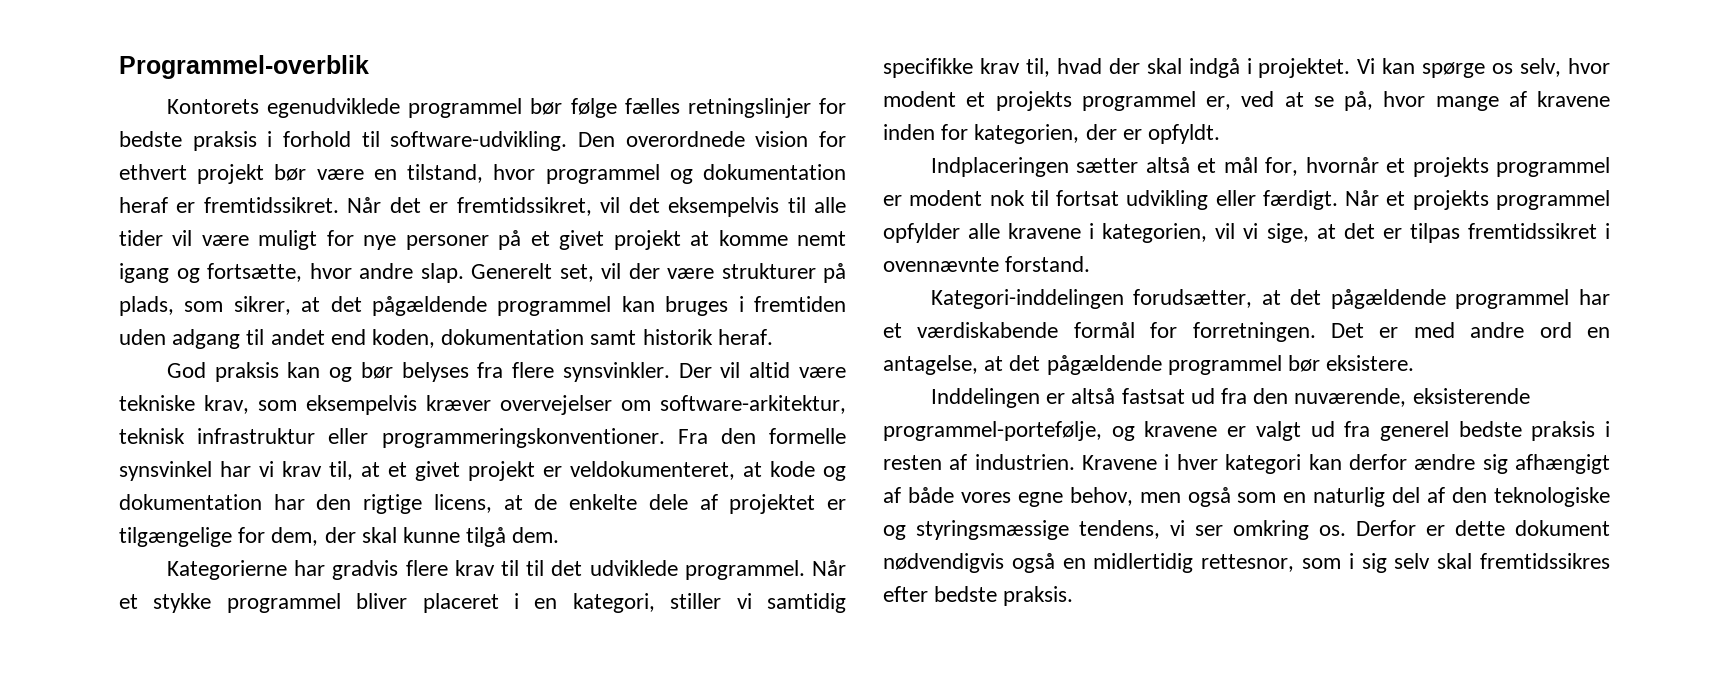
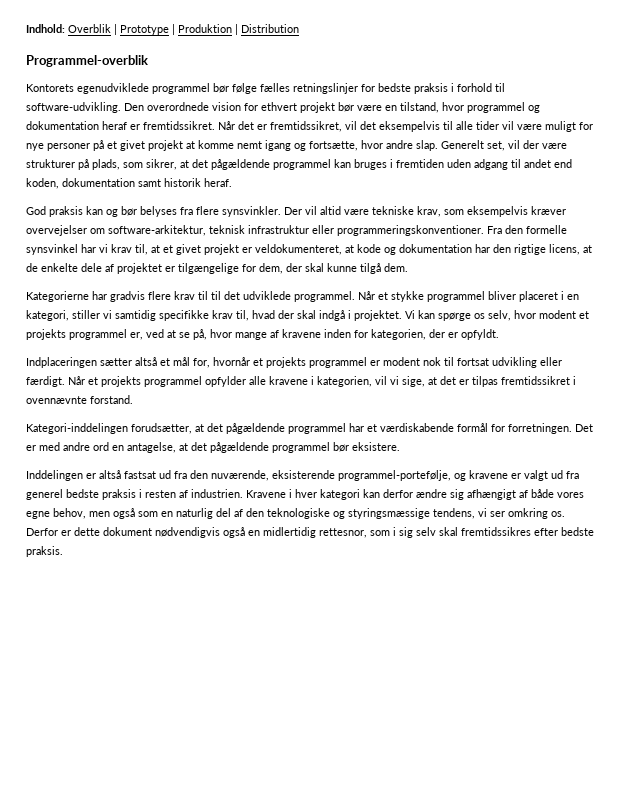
+ Indhold: Overblik | Prototype | Produktion | Distribution

